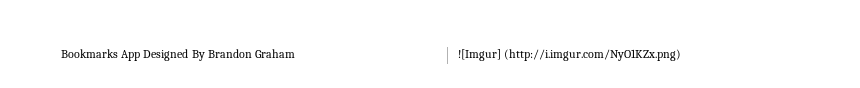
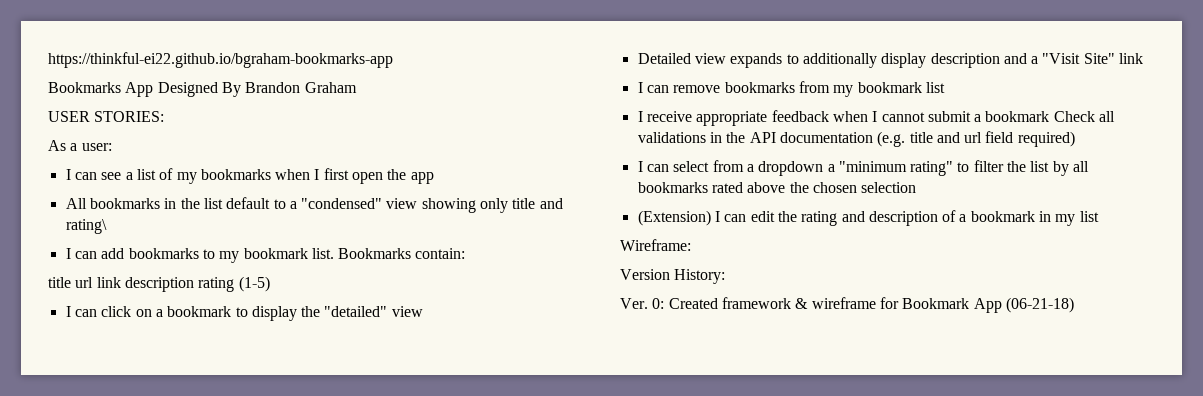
+ https://thinkful-ei22.github.io/bgraham-bookmarks-app
- ![Imgur] (http://i.imgur.com/NyO1KZx.png)
+ USER STORIES:
+ As a user:
+ I can see a list of my bookmarks when I first open the app
+ All bookmarks in the list default to a "condensed" view showing only title and rating\
+ I can add bookmarks to my bookmark list. Bookmarks contain:
+ title url link description rating (1-5)
+ I can click on a bookmark to display the "detailed" view
+ Detailed view expands to additionally display description and a "Visit Site" link
+ I can remove bookmarks from my bookmark list
+ I receive appropriate feedback when I cannot submit a bookmark Check all validations in the API documentation (e.g. title and url field required)
+ I can select from a dropdown a "minimum rating" to filter the list by all bookmarks rated above the chosen selection
+ (Extension) I can edit the rating and description of a bookmark in my list
+ Wireframe:
+ Version History:
+ Ver. 0: Created framework & wireframe for Bookmark App (06-21-18)

